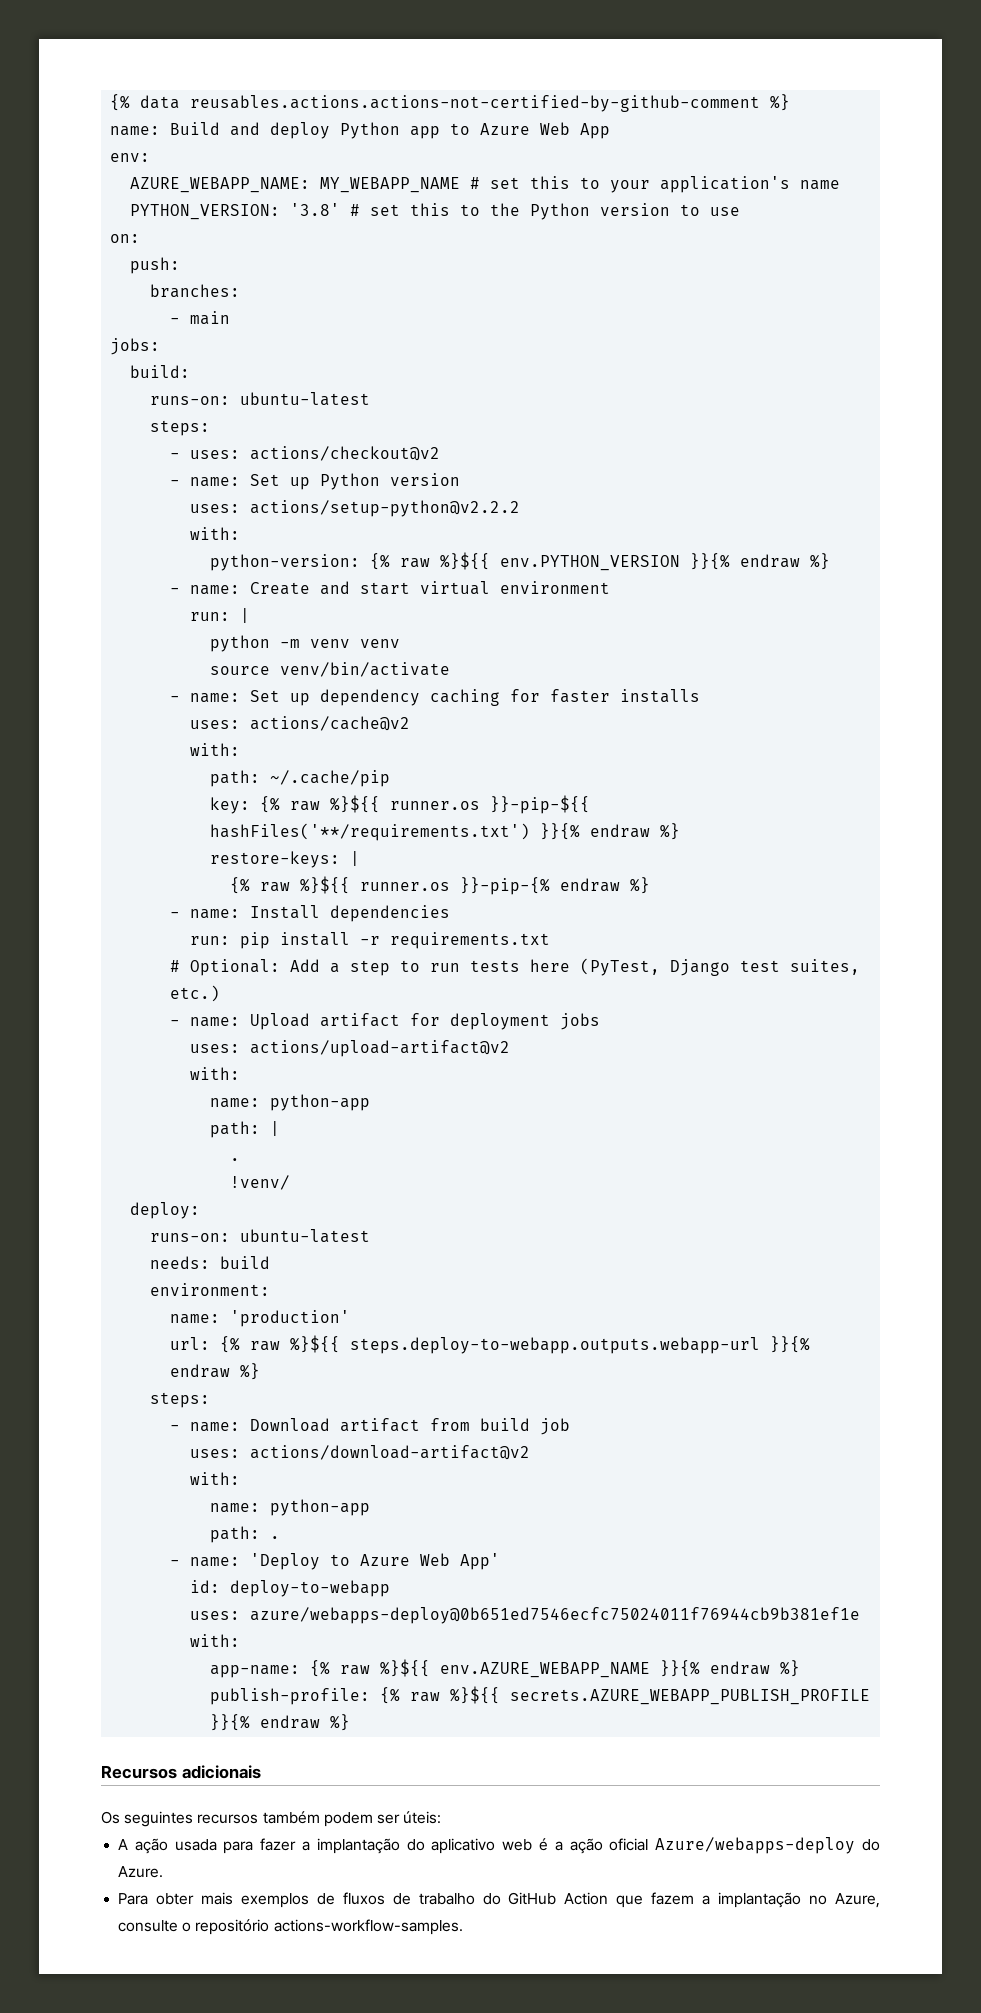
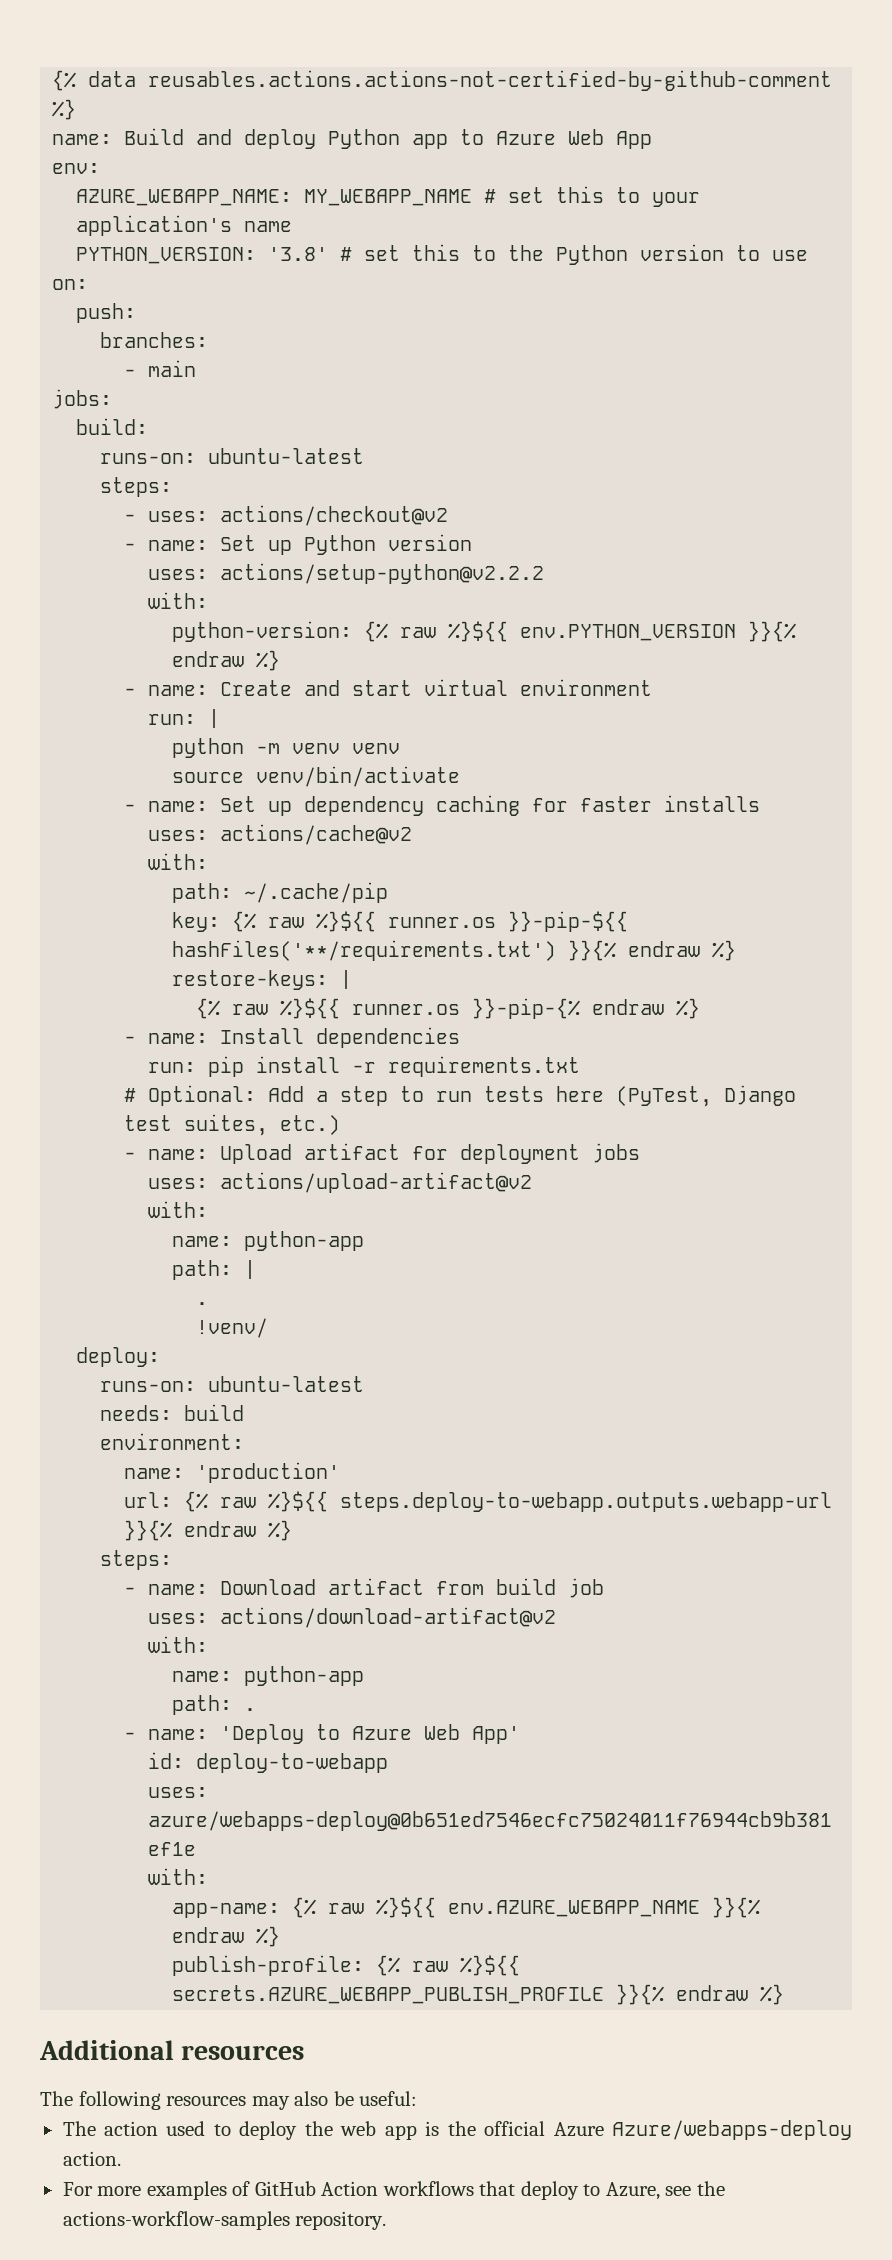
- Recursos adicionais
- Os seguintes recursos também podem ser úteis:
- A ação usada para fazer a implantação do aplicativo web é a ação oficial Azure/webapps-deploy do Azure.
- Para obter mais exemplos de fluxos de trabalho do GitHub Action que fazem a implantação no Azure, consulte o repositório actions-workflow-samples.
+ Additional resources
+ The following resources may also be useful:
+ The action used to deploy the web app is the official Azure Azure/webapps-deploy action.
+ For more examples of GitHub Action workflows that deploy to Azure, see the actions-workflow-samples repository.

